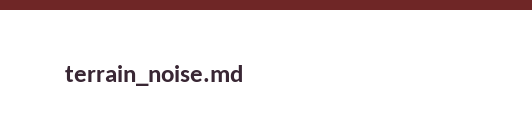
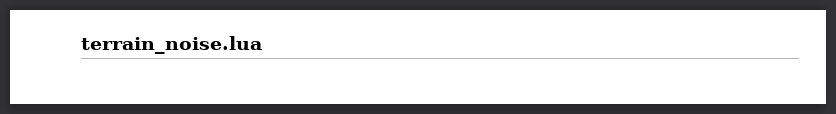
- terrain_noise.md
+ terrain_noise.lua

